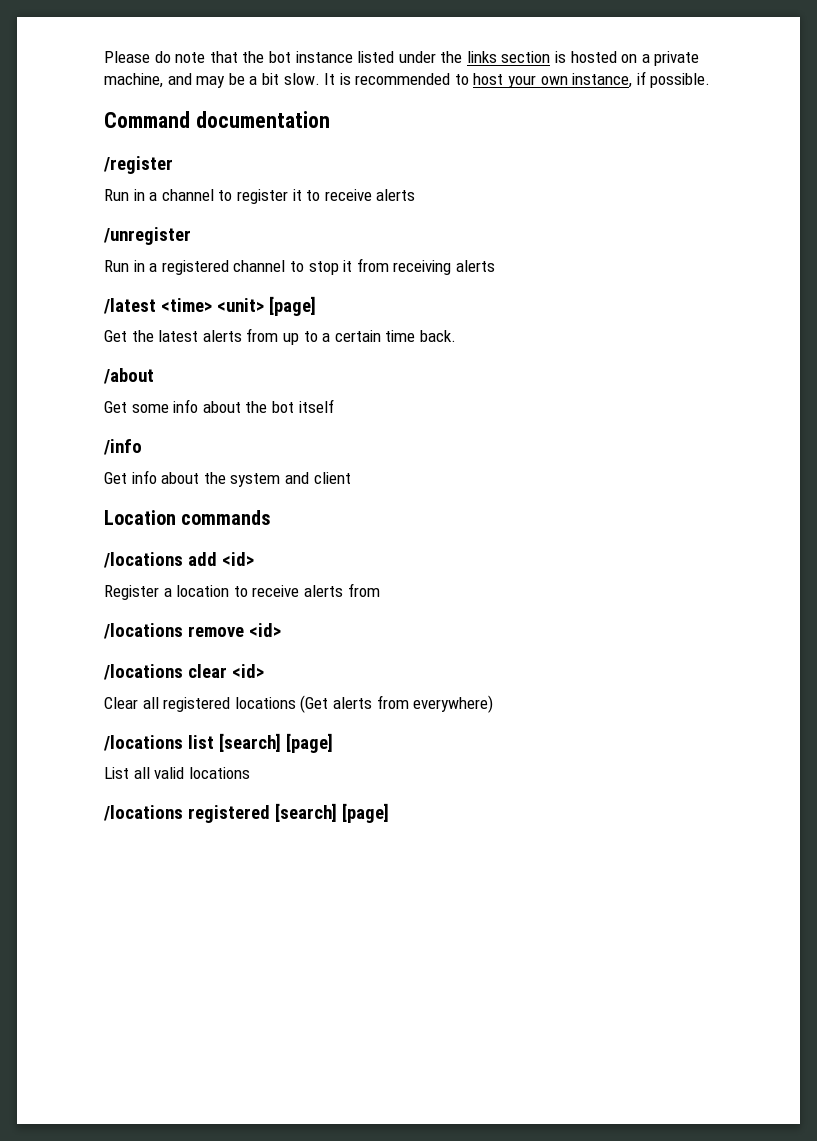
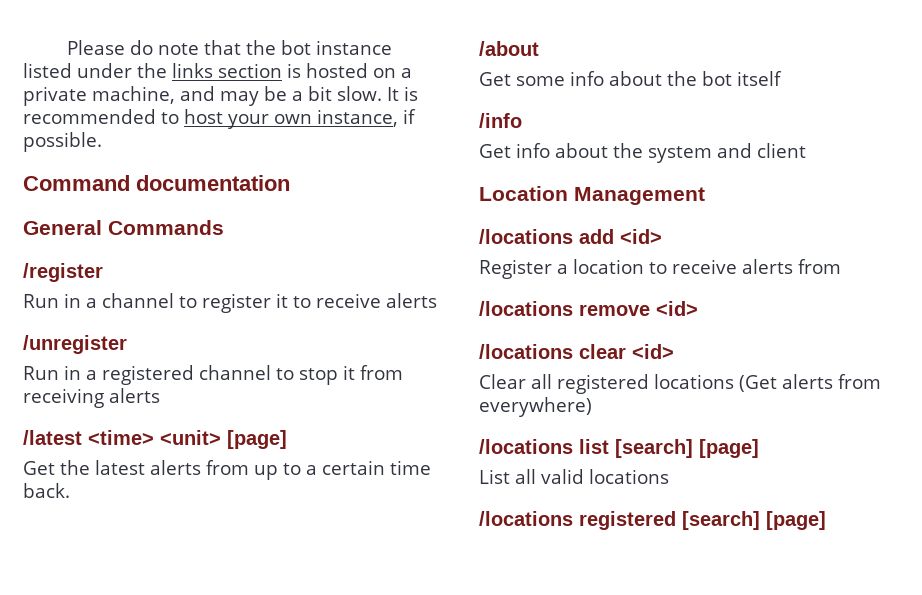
+ General Commands
- Location commands
+ Location Management

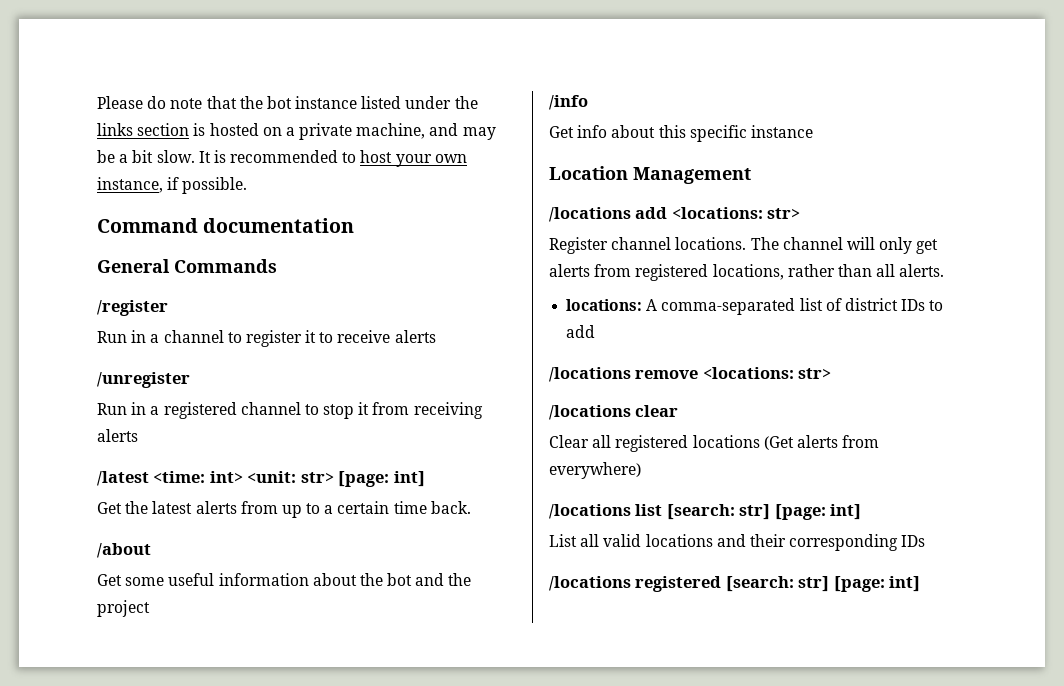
- /latest <time> <unit> [page]
+ /latest <time: int> <unit: str> [page: int]
- Get some info about the bot itself
+ Get some useful information about the bot and the project
- Get info about the system and client
+ Get info about this specific instance
- /locations add <id>
+ /locations add <locations: str>
- Register a location to receive alerts from
+ Register channel locations. The channel will only get alerts from registered locations, rather than all alerts.
+ locations: A comma-separated list of district IDs to add
- /locations remove <id>
+ /locations remove <locations: str>
- /locations clear <id>
+ /locations clear
- /locations list [search] [page]
+ /locations list [search: str] [page: int]
- List all valid locations
- /locations registered [search] [page]
+ List all valid locations and their corresponding IDs
+ /locations registered [search: str] [page: int]

